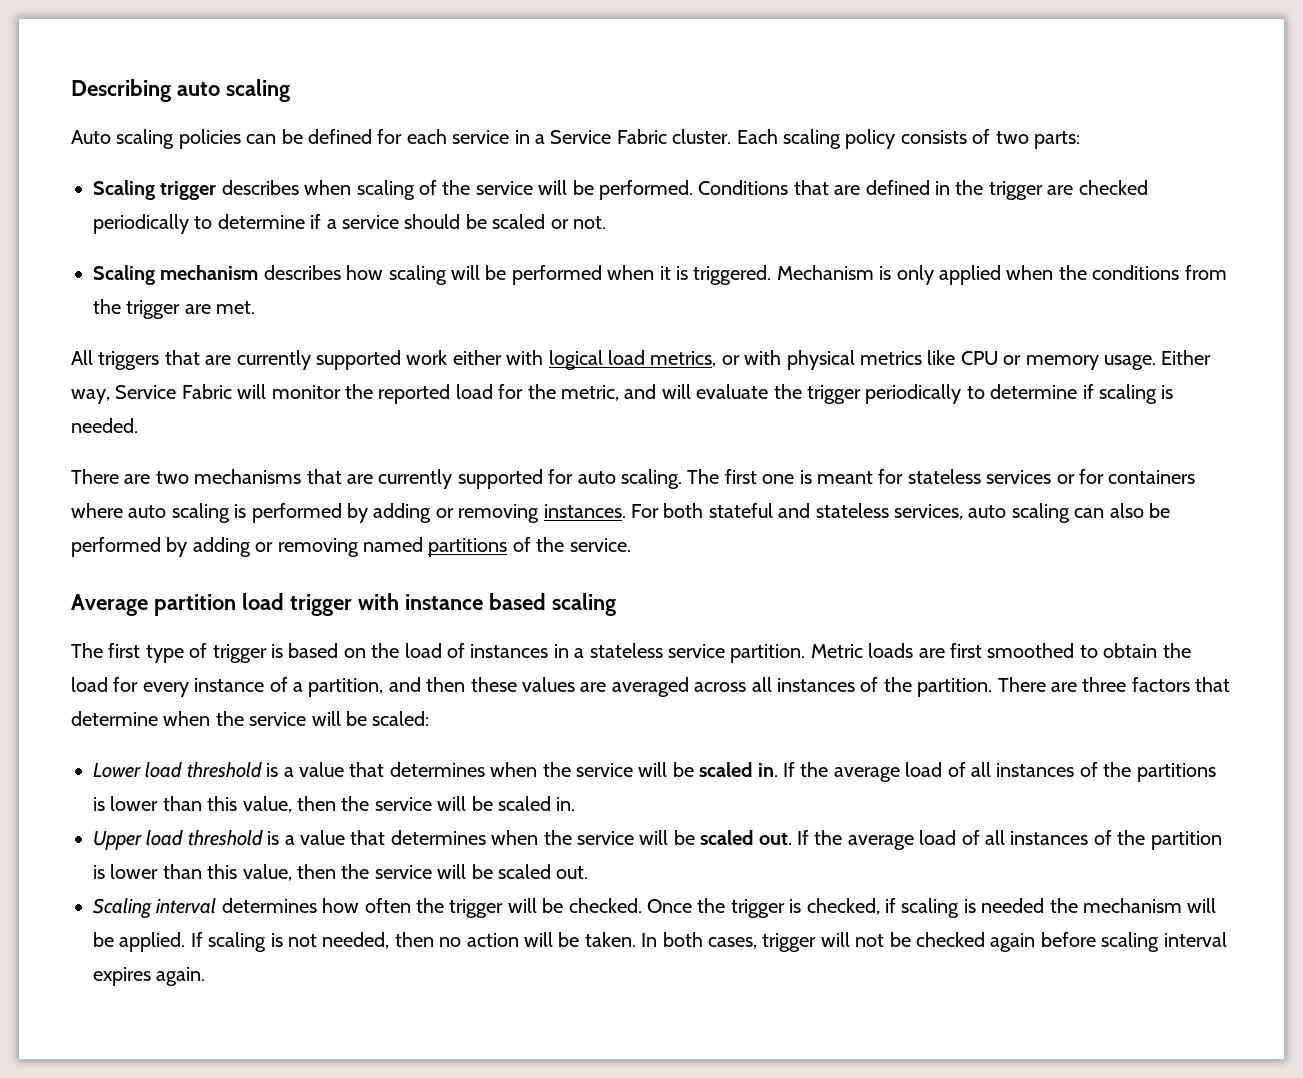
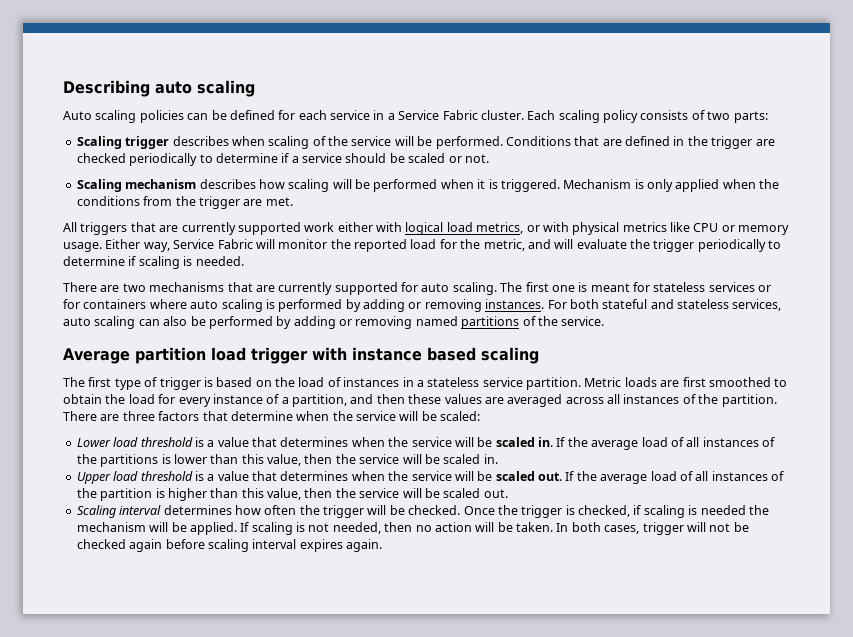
- If the average load of all instances of the partition is lower than this value, then the service will be scaled out.
+ If the average load of all instances of the partition is higher than this value, then the service will be scaled out.

